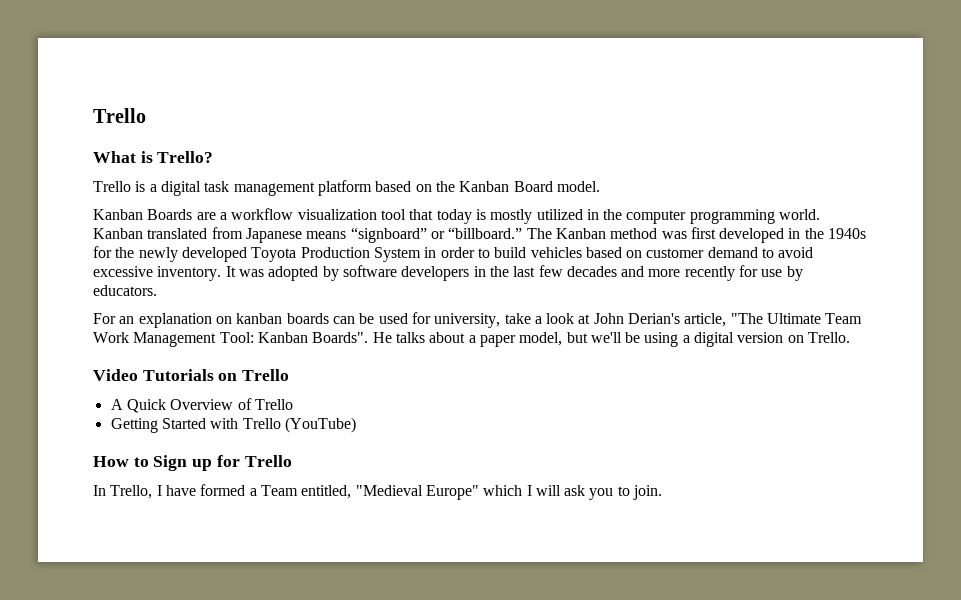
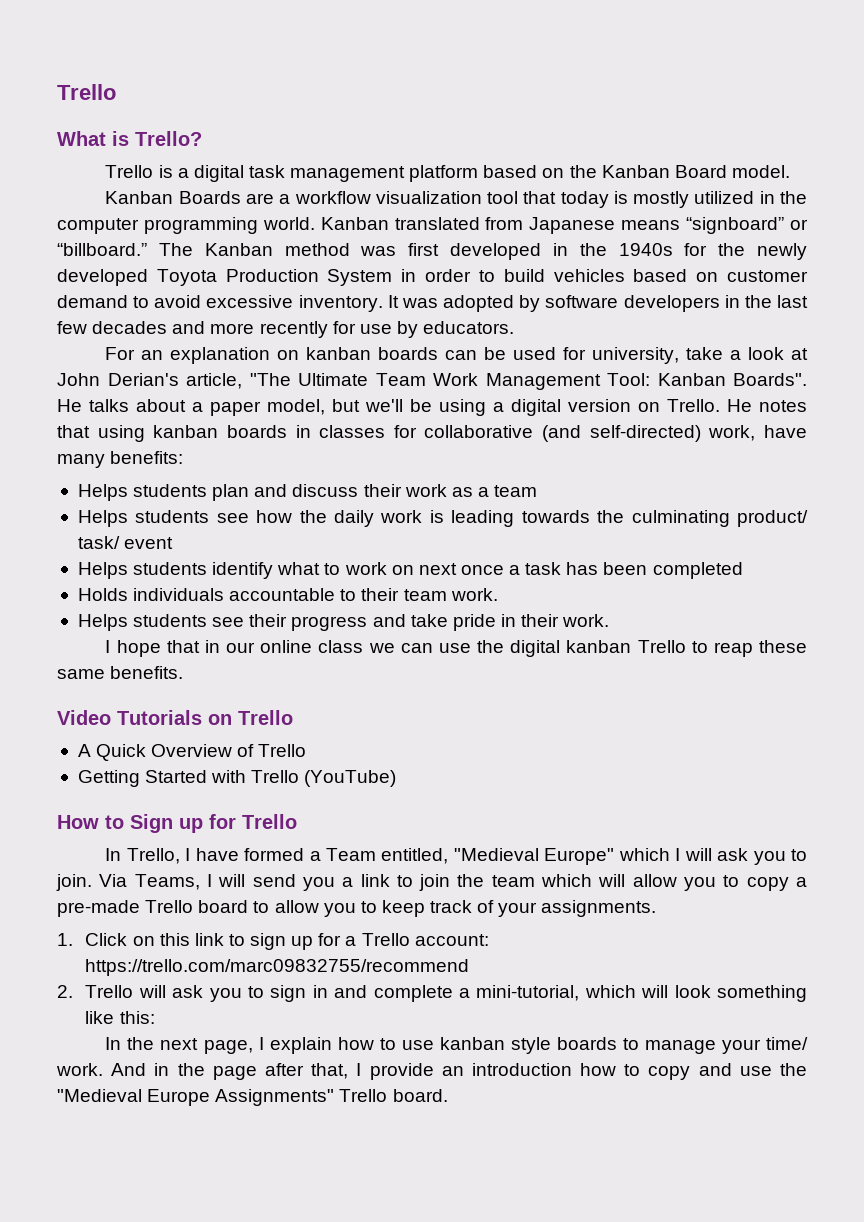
+ He notes that using kanban boards in classes for collaborative (and self-directed) work, have many benefits:
+ Helps students plan and discuss their work as a team
+ Helps students see how the daily work is leading towards the culminating product/ task/ event
+ Helps students identify what to work on next once a task has been completed
+ Holds individuals accountable to their team work.
+ Helps students see their progress and take pride in their work.
+ I hope that in our online class we can use the digital kanban Trello to reap these same benefits.
+ Via Teams, I will send you a link to join the team which will allow you to copy a pre-made Trello board to allow you to keep track of your assignments.
+ 1. Click on this link to sign up for a Trello account: https://trello.com/marc09832755/recommend
+ 2. Trello will ask you to sign in and complete a mini-tutorial, which will look something like this:
+ In the next page, I explain how to use kanban style boards to manage your time/ work. And in the page after that, I provide an introduction how to copy and use the "Medieval Europe Assignments" Trello board.

